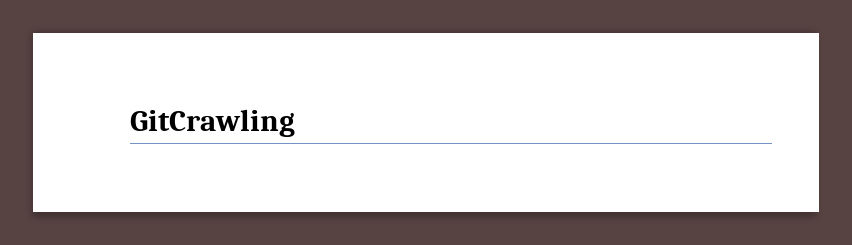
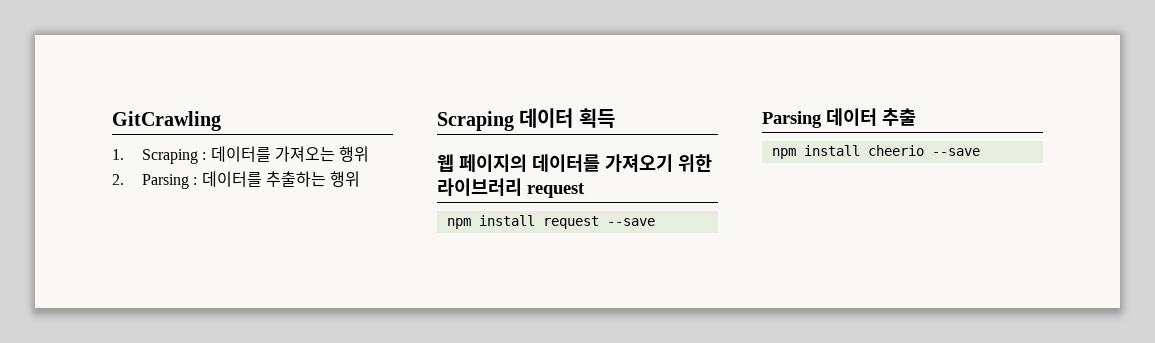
+ 1. Scraping : 데이터를 가져오는 행위
+ 2. Parsing : 데이터를 추출하는 행위
+ Scraping 데이터 획득
+ 웹 페이지의 데이터를 가져오기 위한 라이브러리 request
+ npm install request --save
+ Parsing 데이터 추출
+ npm install cheerio --save

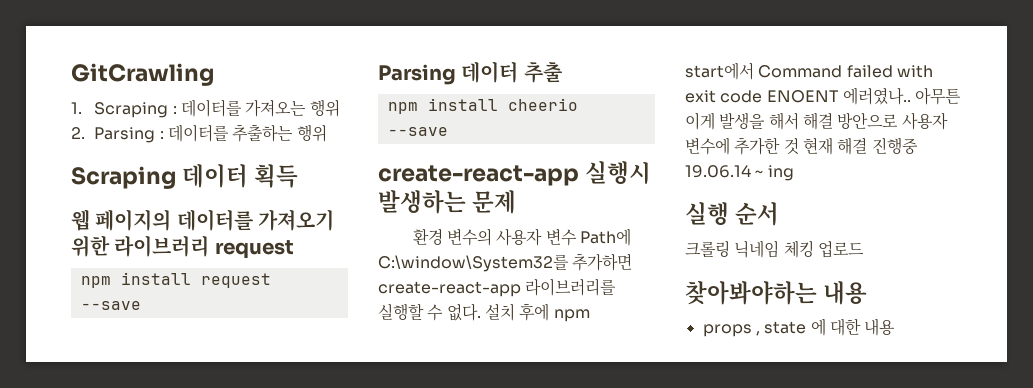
+ create-react-app 실행시 발생하는 문제
+ 환경 변수의 사용자 변수 Path에 C:\window\System32를 추가하면 create-react-app 라이브러리를 실행할 수 없다. 설치 후에 npm start에서 Command failed with exit code ENOENT 에러였나.. 아무튼 이게 발생을 해서 해결 방안으로 사용자 변수에 추가한 것 현재 해결 진행중 19.06.14 ~ ing
+ 실행 순서
+ 크롤링 닉네임 체킹 업로드
+ 찾아봐야하는 내용
+ props , state 에 대한 내용

